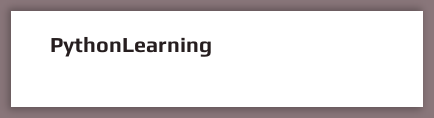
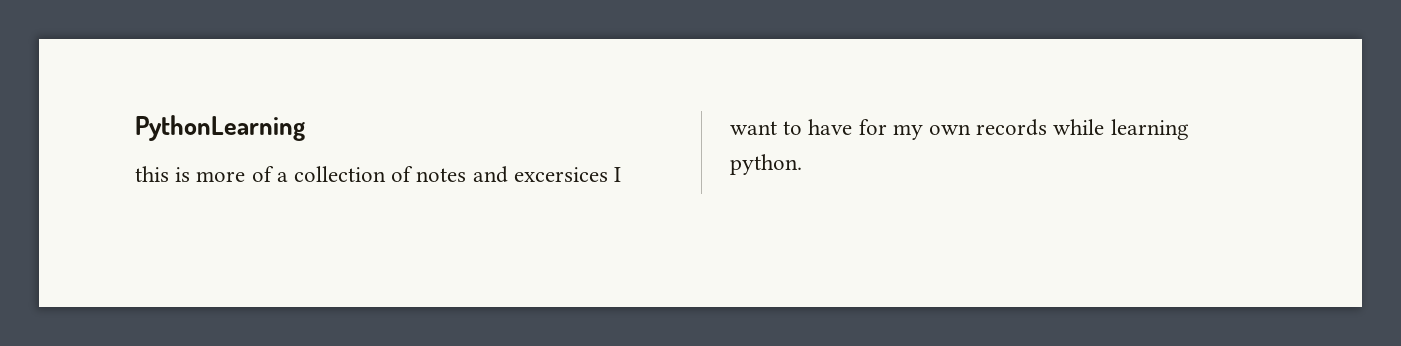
+ this is more of a collection of notes and excersices I want to have for my own records while learning python.

